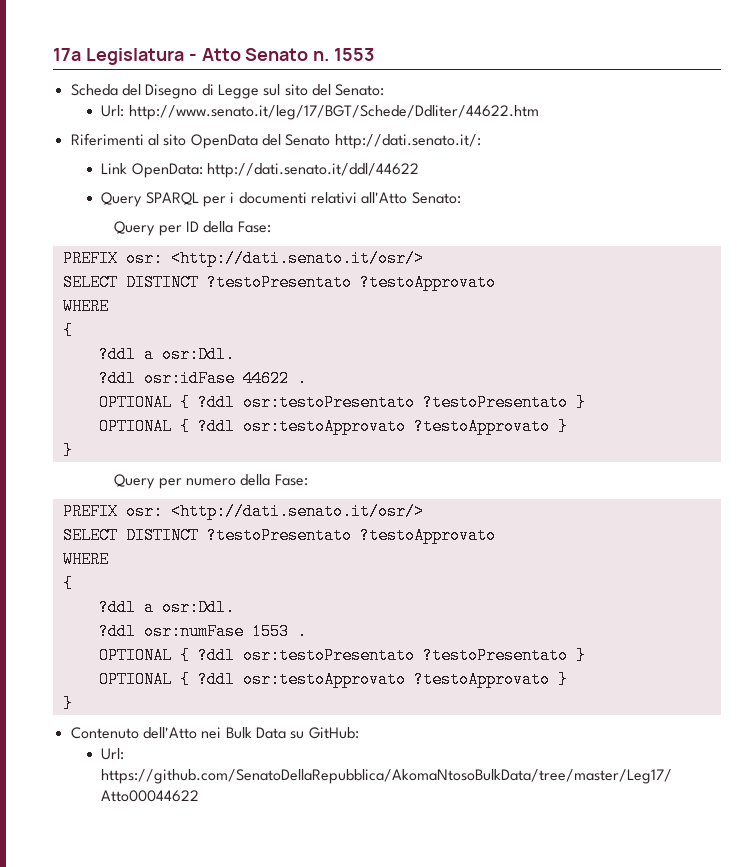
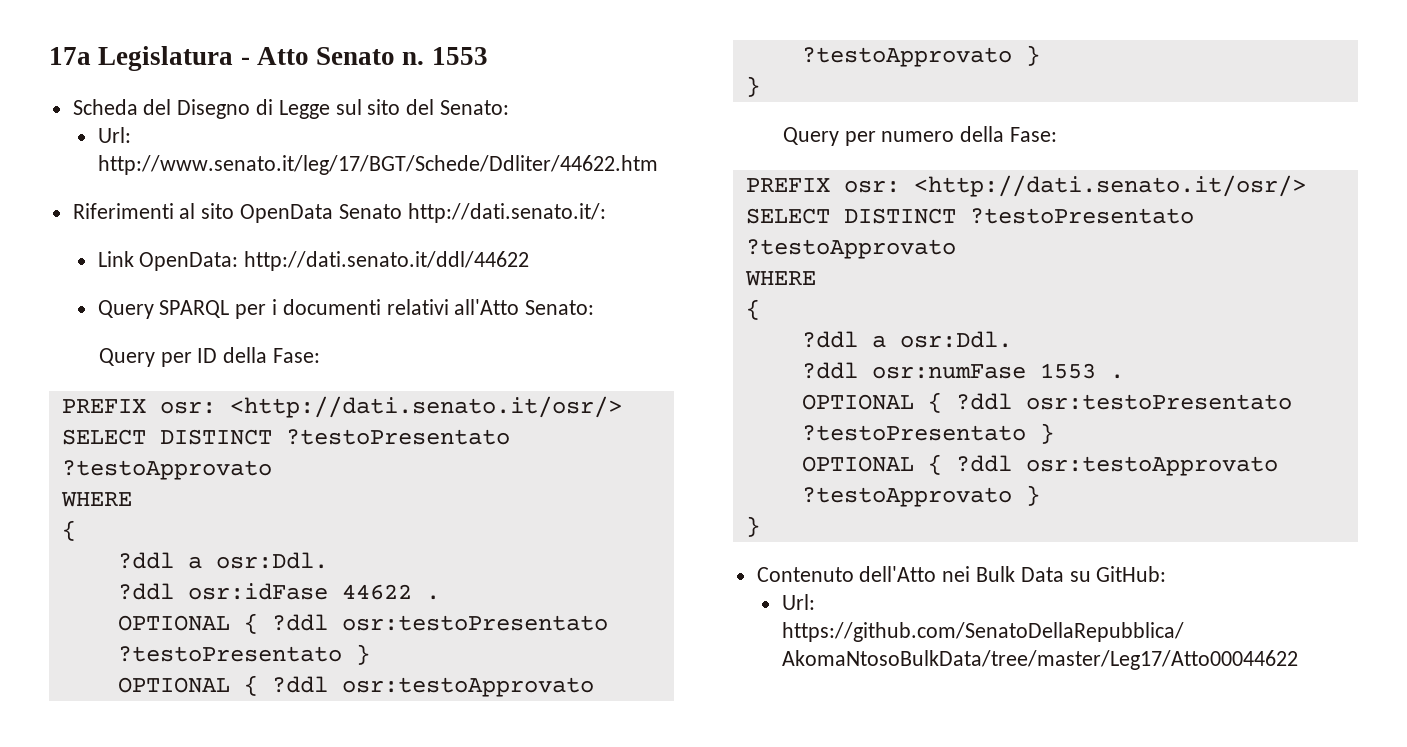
- Riferimenti al sito OpenData del Senato http://dati.senato.it/:
+ Riferimenti al sito OpenData Senato http://dati.senato.it/:

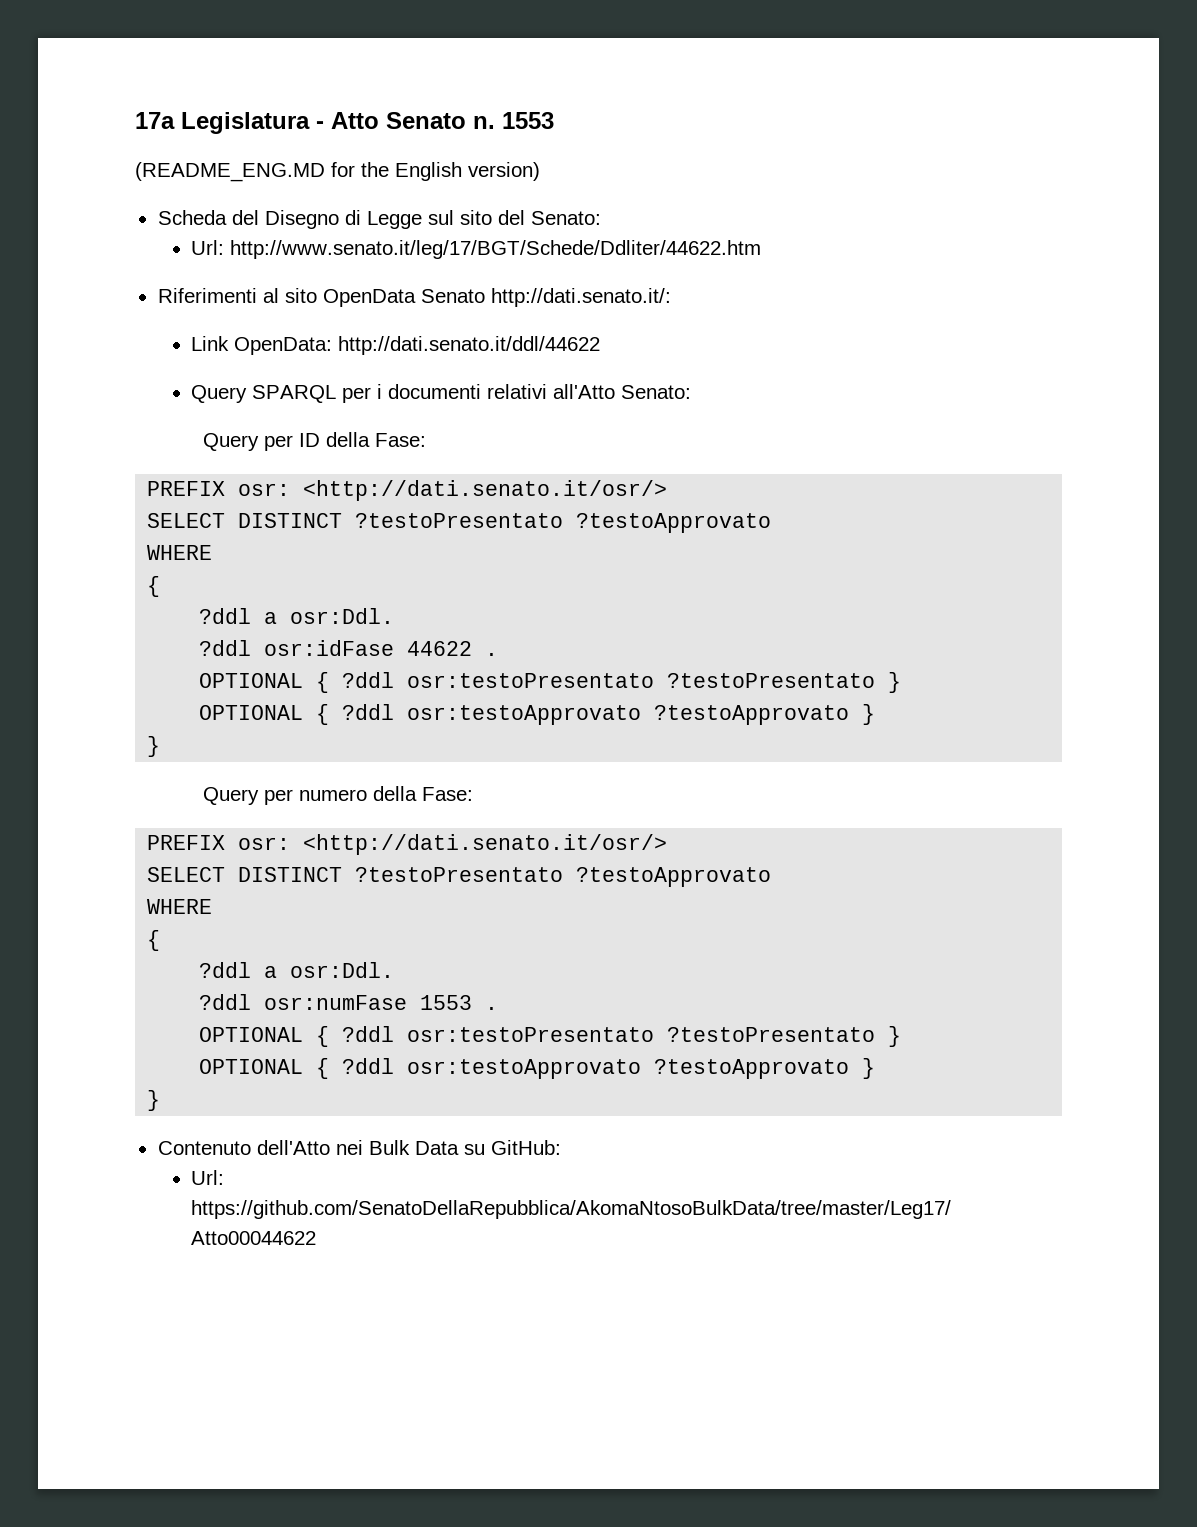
+ (README_ENG.MD for the English version)

